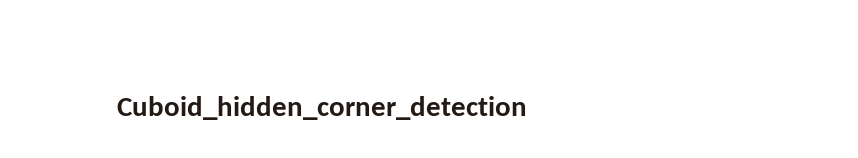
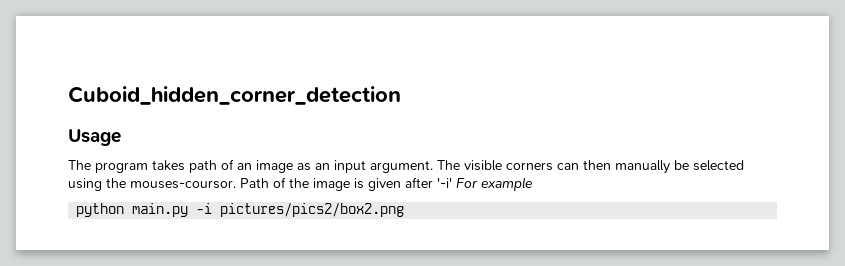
+ Usage
+ The program takes path of an image as an input argument. The visible corners can then manually be selected using the mouses-coursor. Path of the image is given after '-i' For example
+ python main.py -i pictures/pics2/box2.png

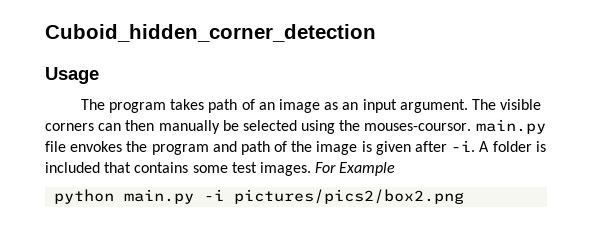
- The visible corners can then manually be selected using the mouses-coursor. Path of the image is given after '-i' For example
+ The visible corners can then manually be selected using the mouses-coursor. main.py file envokes the program and path of the image is given after -i. A folder is included that contains some test images. For Example

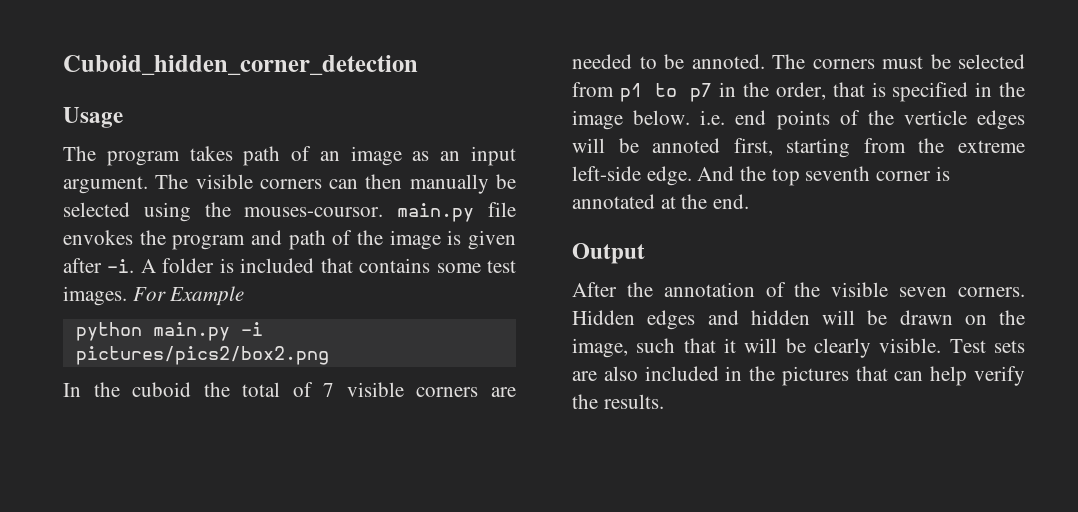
+ In the cuboid the total of 7 visible corners are needed to be annoted. The corners must be selected from p1 to p7 in the order, that is specified in the image below. i.e. end points of the verticle edges will be annoted first, starting from the extreme left-side edge. And the top seventh corner is annotated at the end.
+ Output
+ After the annotation of the visible seven corners. Hidden edges and hidden will be drawn on the image, such that it will be clearly visible. Test sets are also included in the pictures that can help verify the results.

